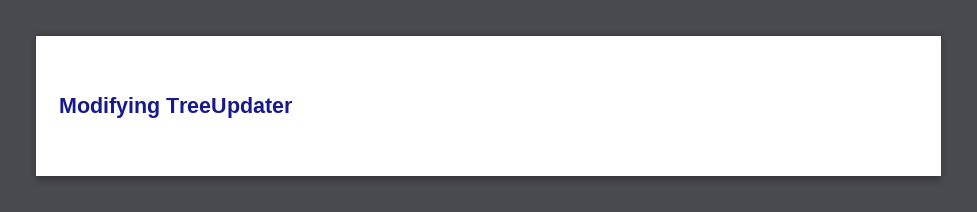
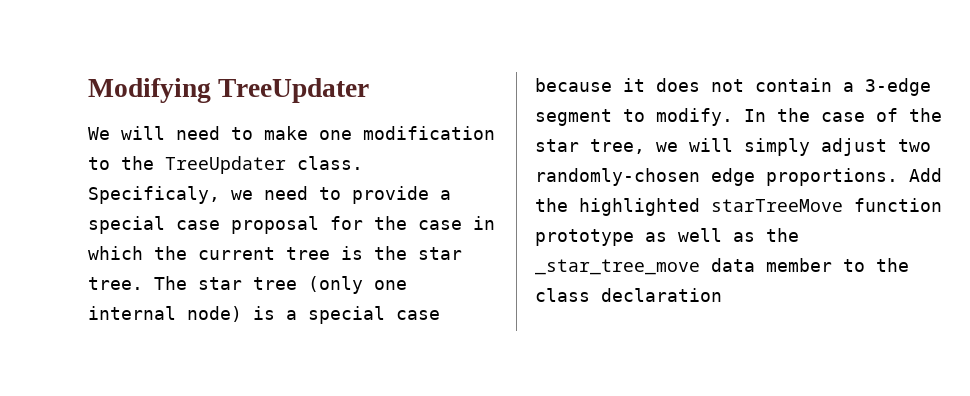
+ We will need to make one modification to the TreeUpdater class. Specificaly, we need to provide a special case proposal for the case in which the current tree is the star tree. The star tree (only one internal node) is a special case because it does not contain a 3-edge segment to modify. In the case of the star tree, we will simply adjust two randomly-chosen edge proportions. Add the highlighted starTreeMove function prototype as well as the _star_tree_move data member to the class declaration

